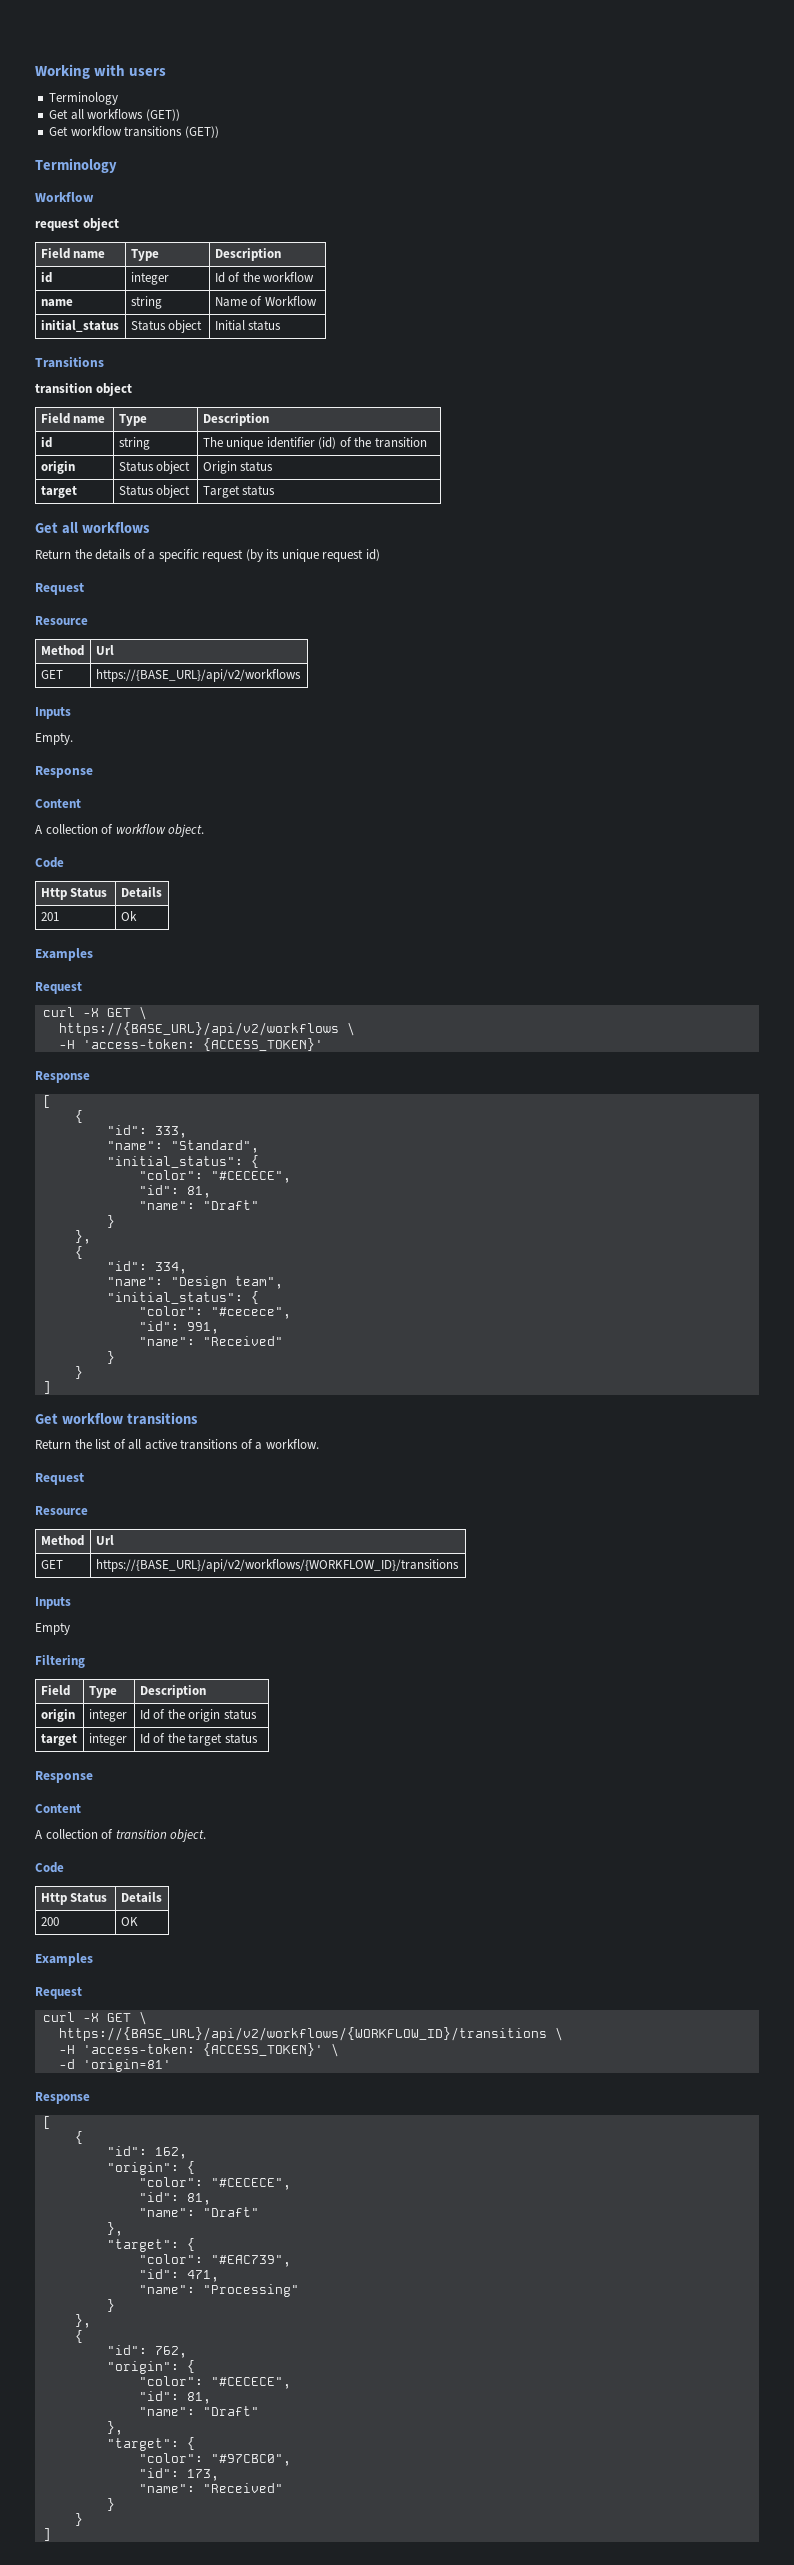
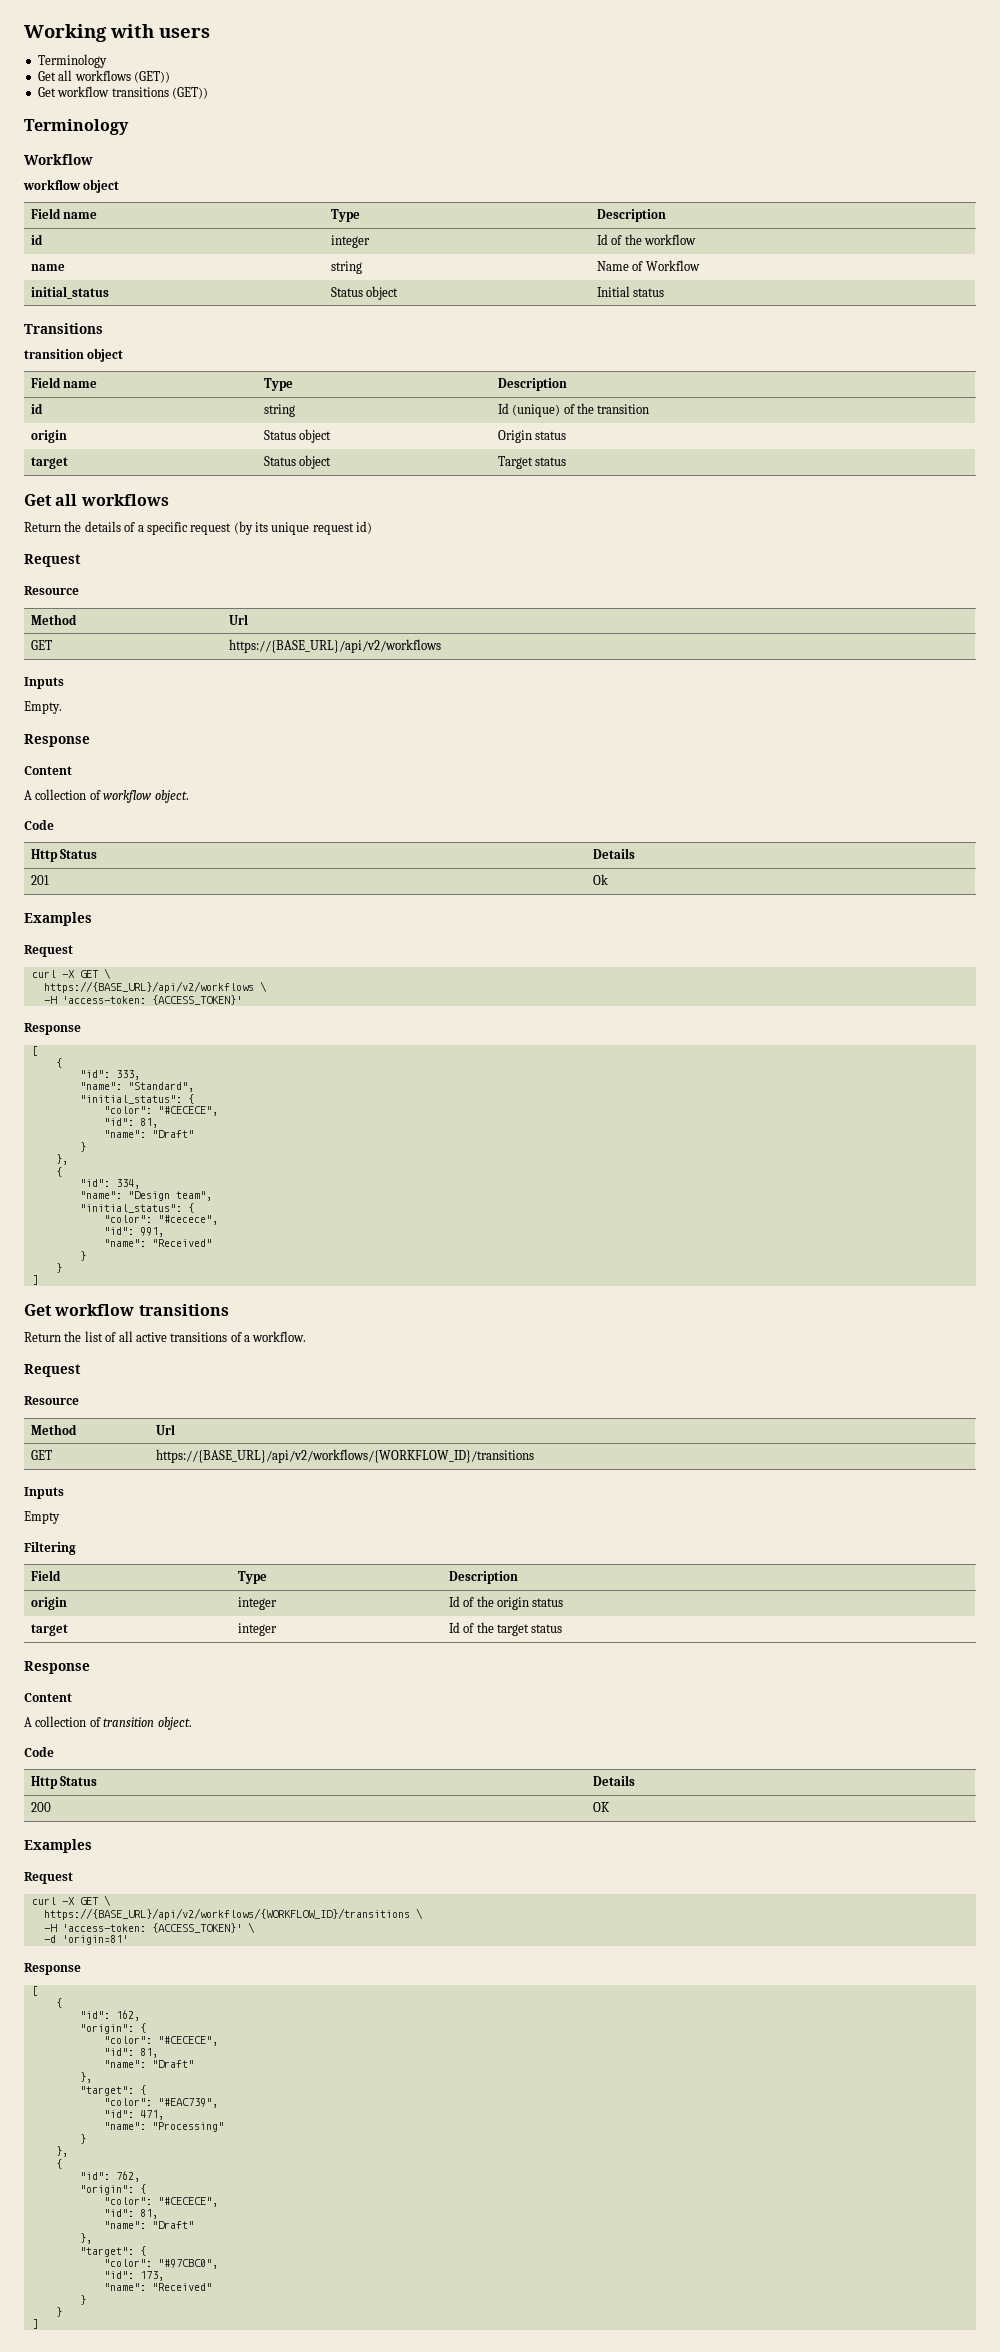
- request object
+ workflow object
- id | string | The unique identifier (id) of the transition
+ id | string | Id (unique) of the transition

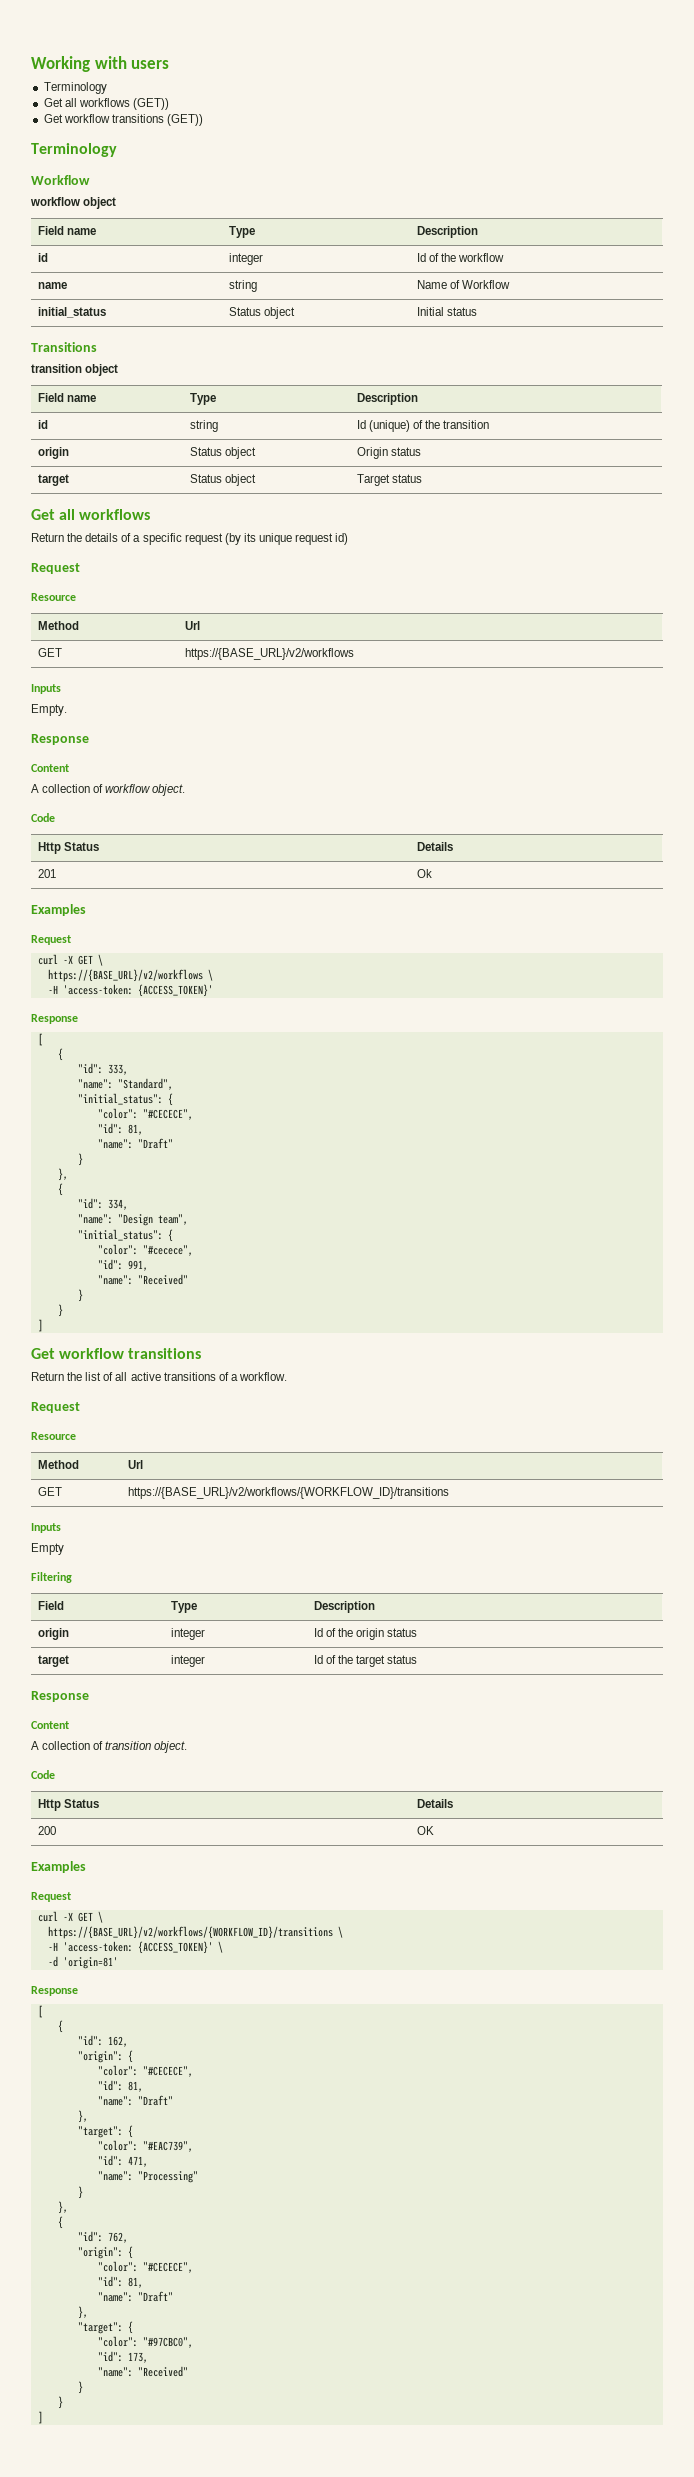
- GET | https://{BASE_URL}/api/v2/workflows
+ GET | https://{BASE_URL}/v2/workflows
- https://{BASE_URL}/api/v2/workflows \
+ https://{BASE_URL}/v2/workflows \
- GET | https://{BASE_URL}/api/v2/workflows/{WORKFLOW_ID}/transitions
+ GET | https://{BASE_URL}/v2/workflows/{WORKFLOW_ID}/transitions
- https://{BASE_URL}/api/v2/workflows/{WORKFLOW_ID}/transitions \
+ https://{BASE_URL}/v2/workflows/{WORKFLOW_ID}/transitions \

